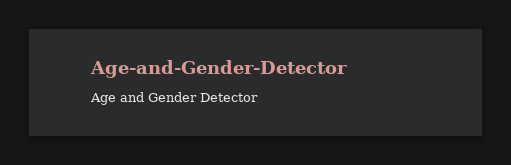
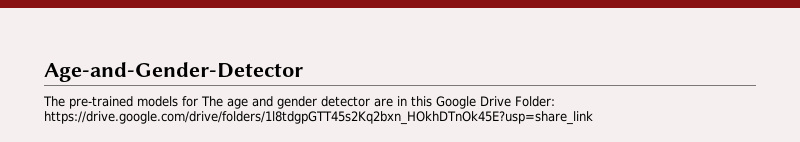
- Age and Gender Detector
+ The pre-trained models for The age and gender detector are in this Google Drive Folder: https://drive.google.com/drive/folders/1l8tdgpGTT45s2Kq2bxn_HOkhDTnOk45E?usp=share_link

